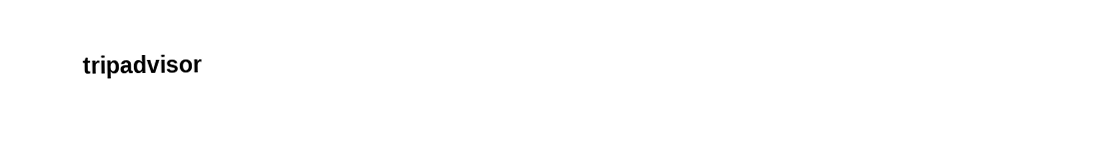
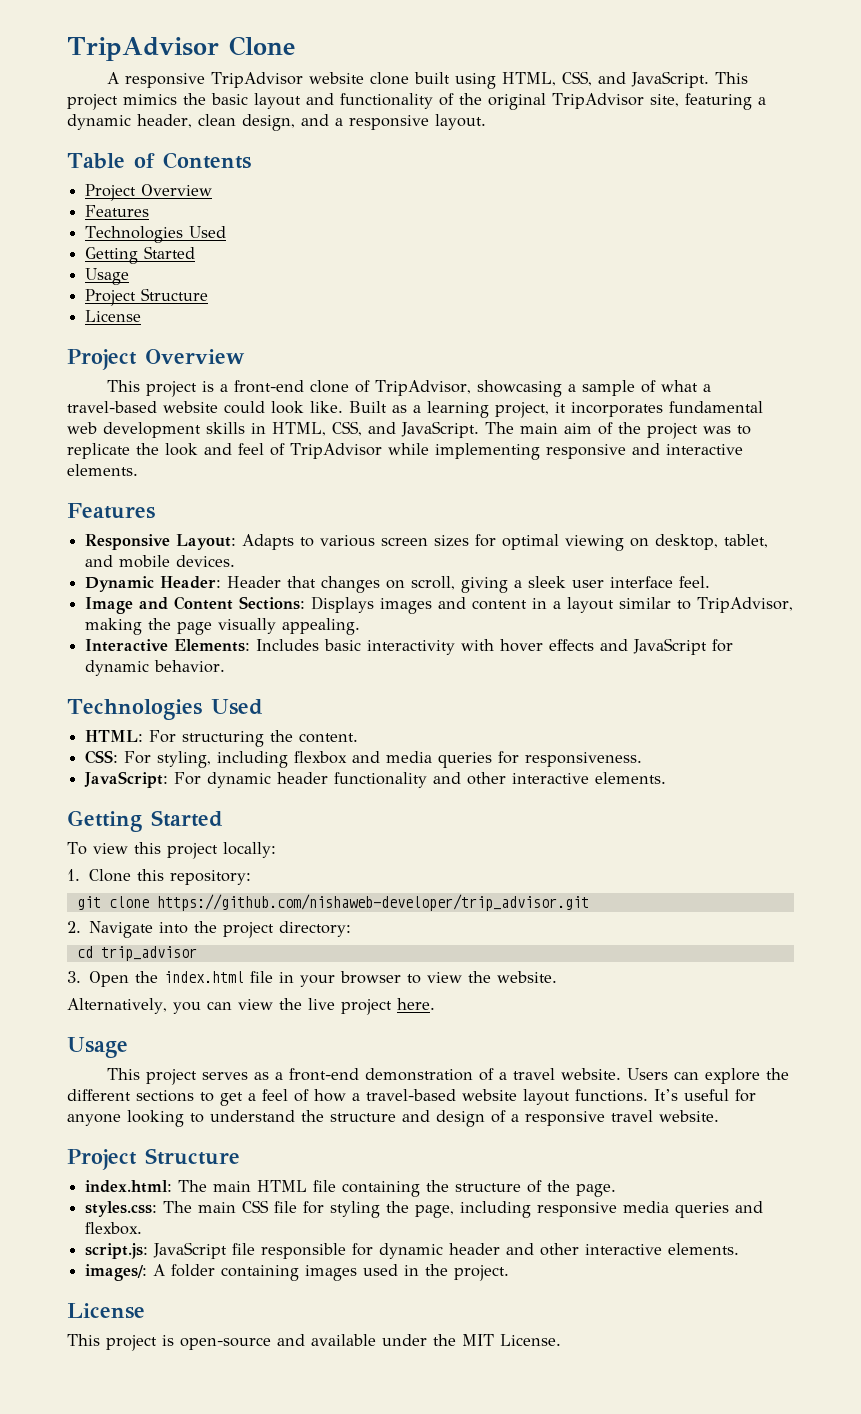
- tripadvisor
+ TripAdvisor Clone
+ A responsive TripAdvisor website clone built using HTML, CSS, and JavaScript. This project mimics the basic layout and functionality of the original TripAdvisor site, featuring a dynamic header, clean design, and a responsive layout.
+ Table of Contents
+ Project Overview
+ Features
+ Technologies Used
+ Getting Started
+ Usage
+ Project Structure
+ License
+ Project Overview
+ This project is a front-end clone of TripAdvisor, showcasing a sample of what a travel-based website could look like. Built as a learning project, it incorporates fundamental web development skills in HTML, CSS, and JavaScript. The main aim of the project was to replicate the look and feel of TripAdvisor while implementing responsive and interactive elements.
+ Features
+ Responsive Layout: Adapts to various screen sizes for optimal viewing on desktop, tablet, and mobile devices.
+ Dynamic Header: Header that changes on scroll, giving a sleek user interface feel.
+ Image and Content Sections: Displays images and content in a layout similar to TripAdvisor, making the page visually appealing.
+ Interactive Elements: Includes basic interactivity with hover effects and JavaScript for dynamic behavior.
+ Technologies Used
+ HTML: For structuring the content.
+ CSS: For styling, including flexbox and media queries for responsiveness.
+ JavaScript: For dynamic header functionality and other interactive elements.
+ Getting Started
+ To view this project locally:
+ 1. Clone this repository:
+ git clone https://github.com/nishaweb-developer/trip_advisor.git
+ 2. Navigate into the project directory:
+ cd trip_advisor
+ 3. Open the index.html file in your browser to view the website.
+ Alternatively, you can view the live project here.
+ Usage
+ This project serves as a front-end demonstration of a travel website. Users can explore the different sections to get a feel of how a travel-based website layout functions. It’s useful for anyone looking to understand the structure and design of a responsive travel website.
+ Project Structure
+ index.html: The main HTML file containing the structure of the page.
+ styles.css: The main CSS file for styling the page, including responsive media queries and flexbox.
+ script.js: JavaScript file responsible for dynamic header and other interactive elements.
+ images/: A folder containing images used in the project.
+ License
+ This project is open-source and available under the MIT License.

